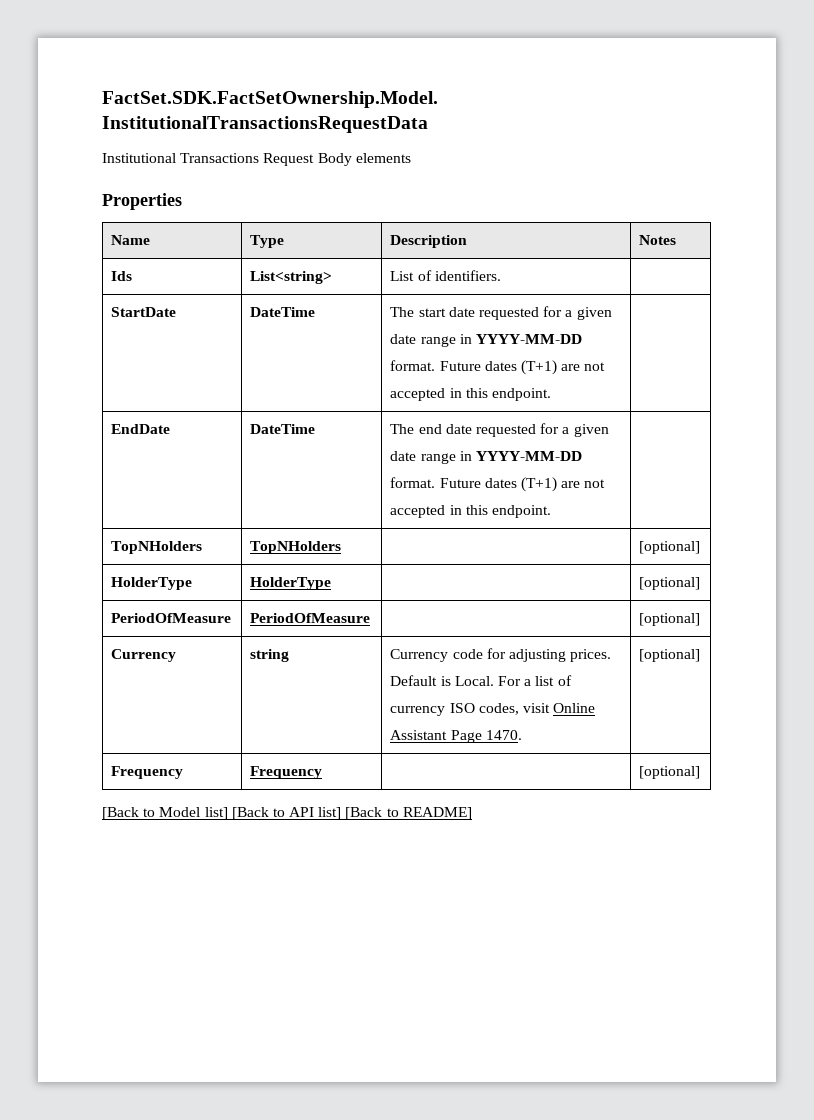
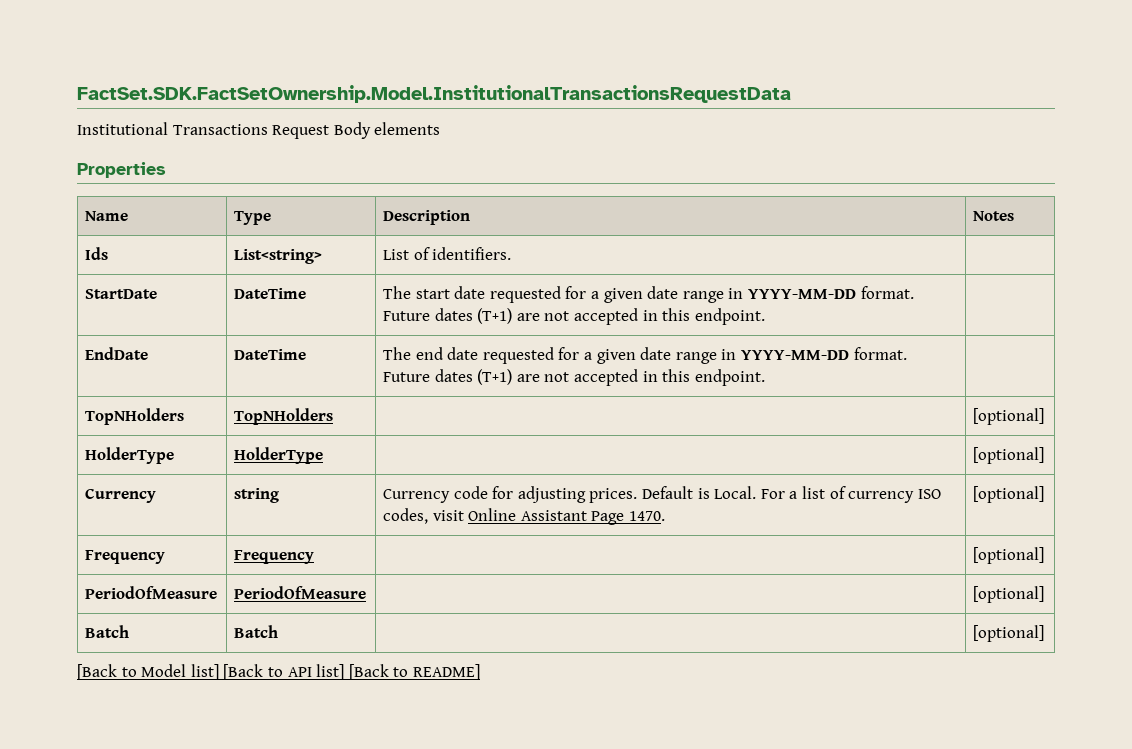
- PeriodOfMeasure | PeriodOfMeasure | | [optional]
+ PeriodOfMeasure | PeriodOfMeasure | | [optional]
+ Batch | Batch | | [optional]

